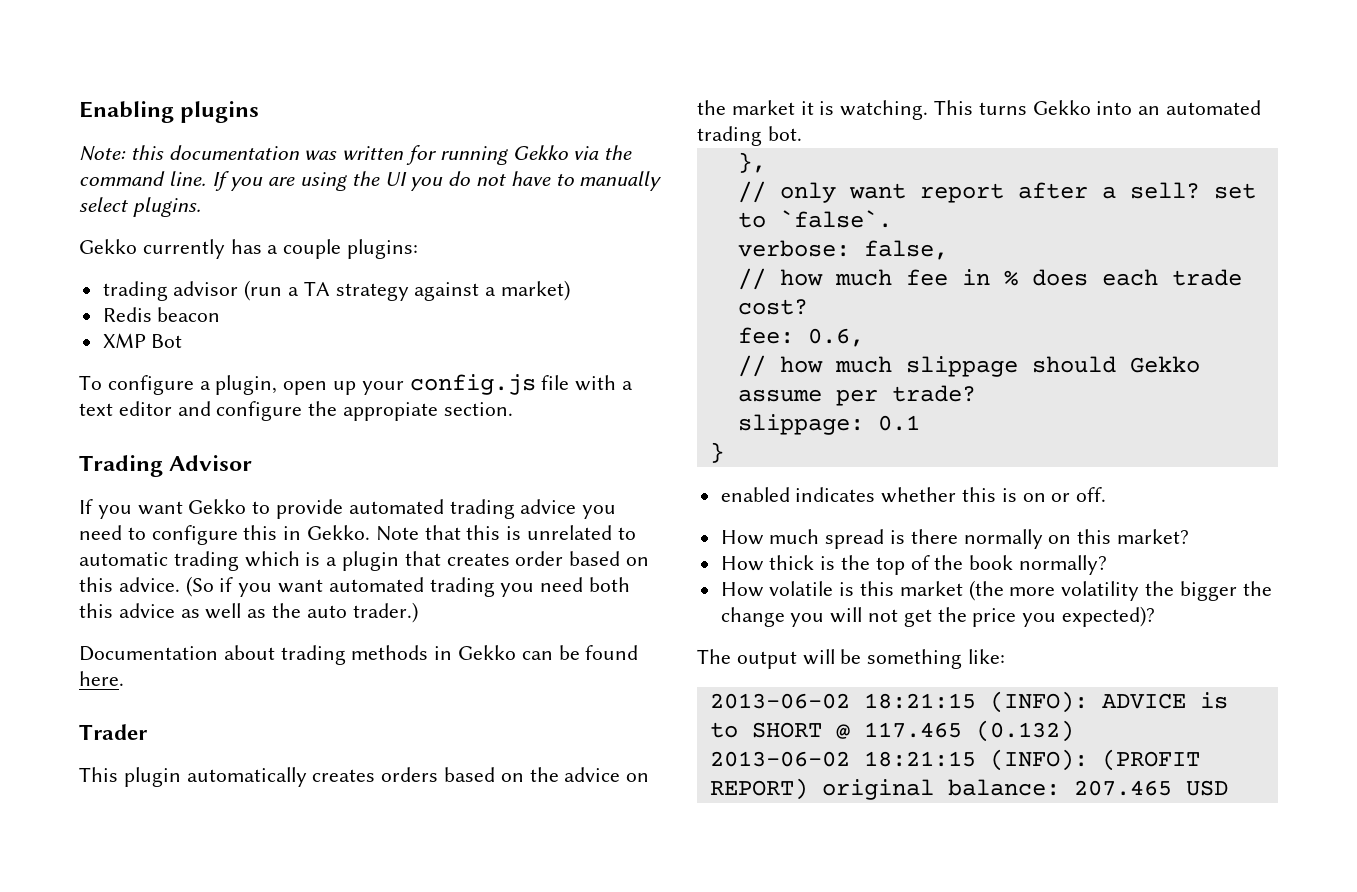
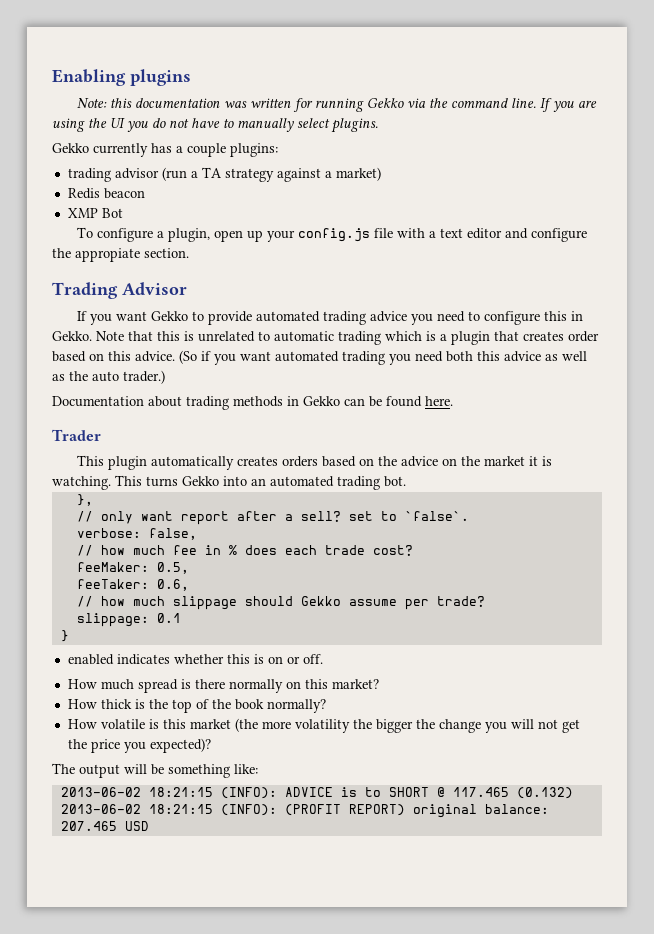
- fee: 0.6,
+ feeMaker: 0.5,
+ feeTaker: 0.6,

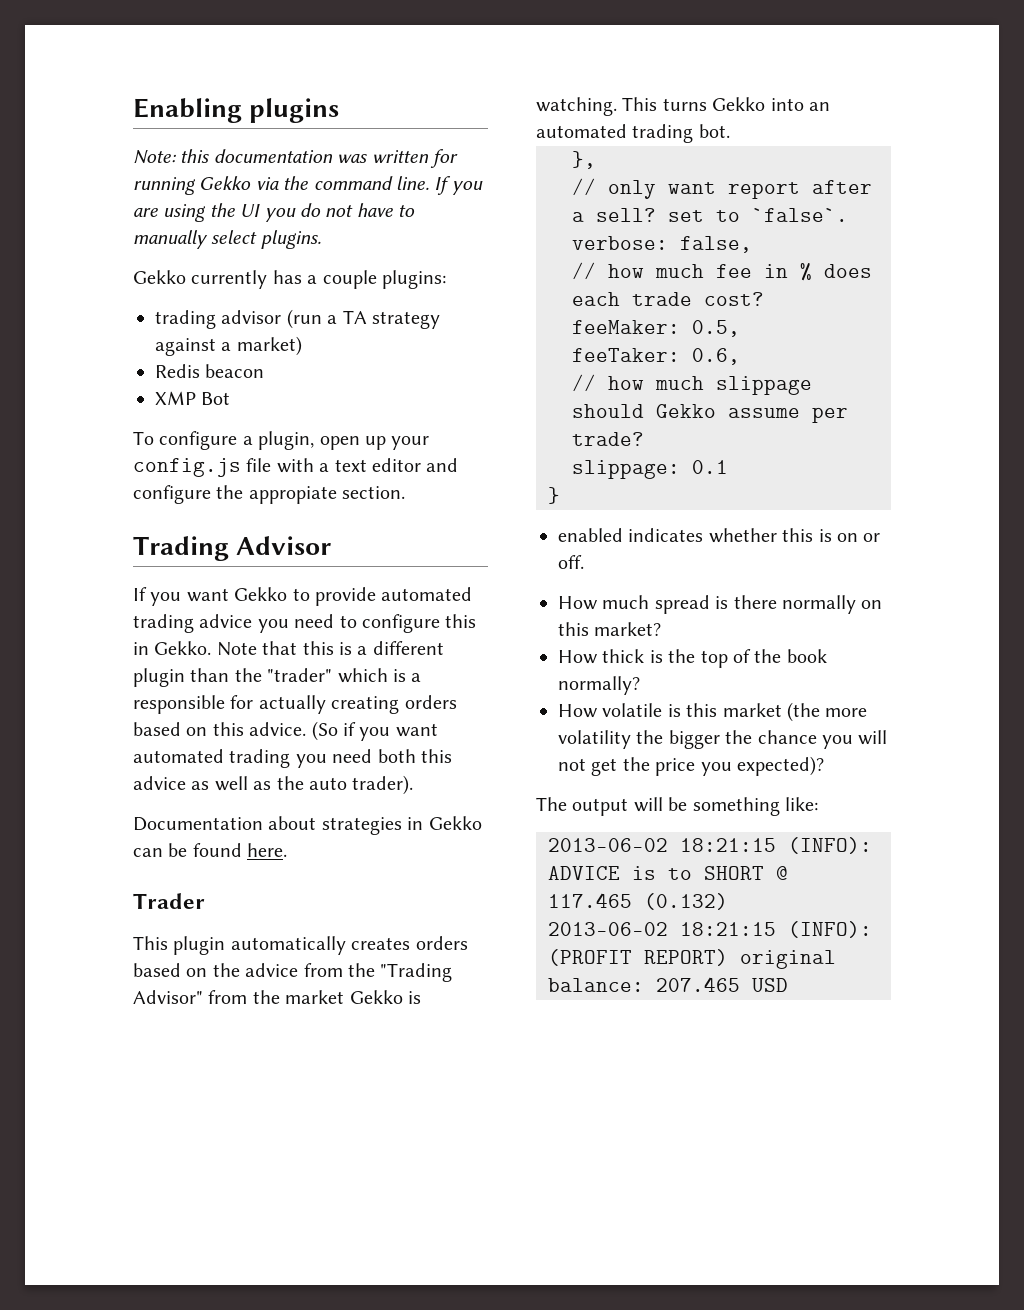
- Note that this is unrelated to automatic trading which is a plugin that creates order based on this advice.
+ Note that this is a different plugin than the "trader" which is a responsible for actually creating orders based on this advice.
- (So if you want automated trading you need both this advice as well as the auto trader.)
+ (So if you want automated trading you need both this advice as well as the auto trader).
- Documentation about trading methods in Gekko can be found here.
+ Documentation about strategies in Gekko can be found here.
- This plugin automatically creates orders based on the advice on the market it is watching.
+ This plugin automatically creates orders based on the advice from the "Trading Advisor" from the market Gekko is watching.
- How volatile is this market (the more volatility the bigger the change you will not get the price you expected)?
+ How volatile is this market (the more volatility the bigger the chance you will not get the price you expected)?

